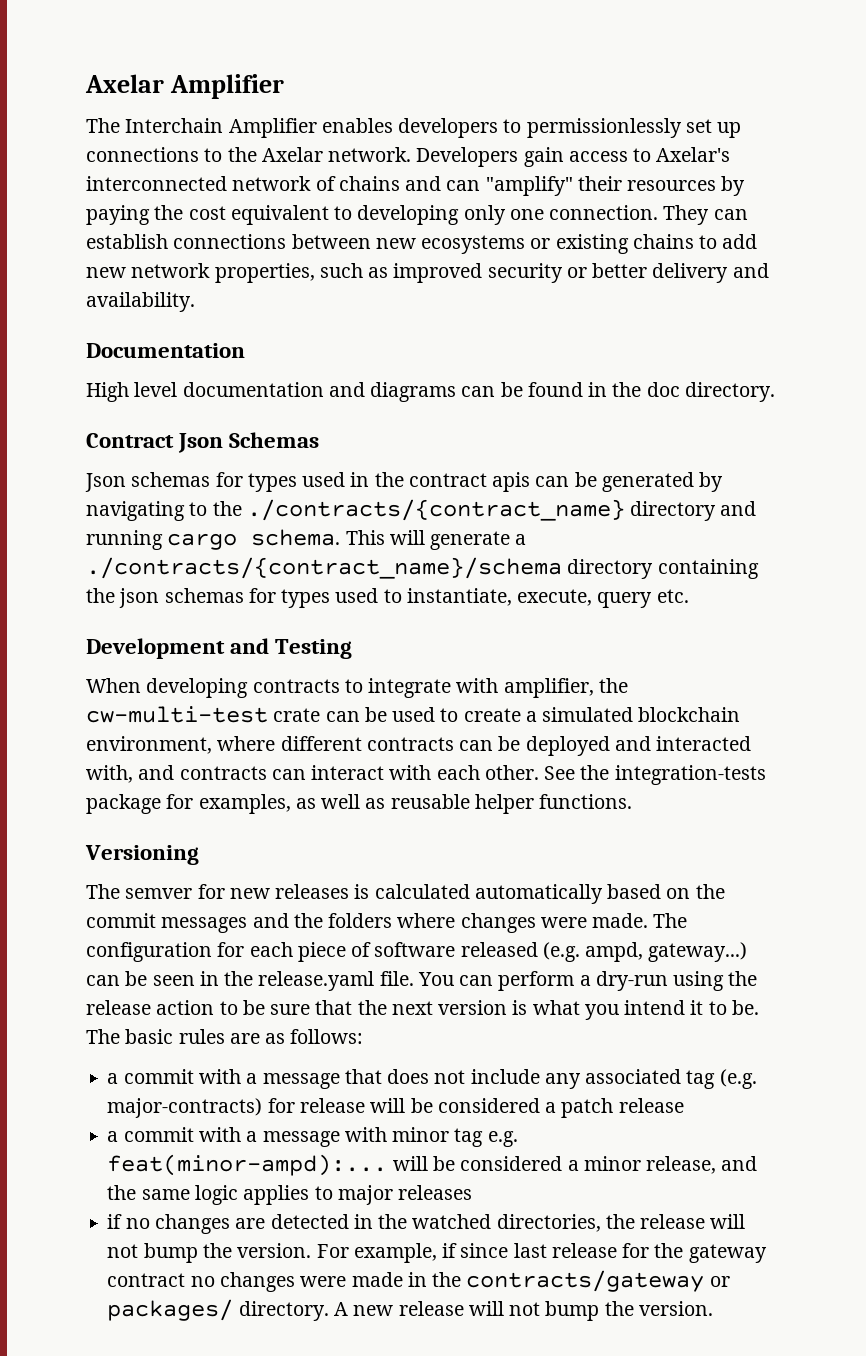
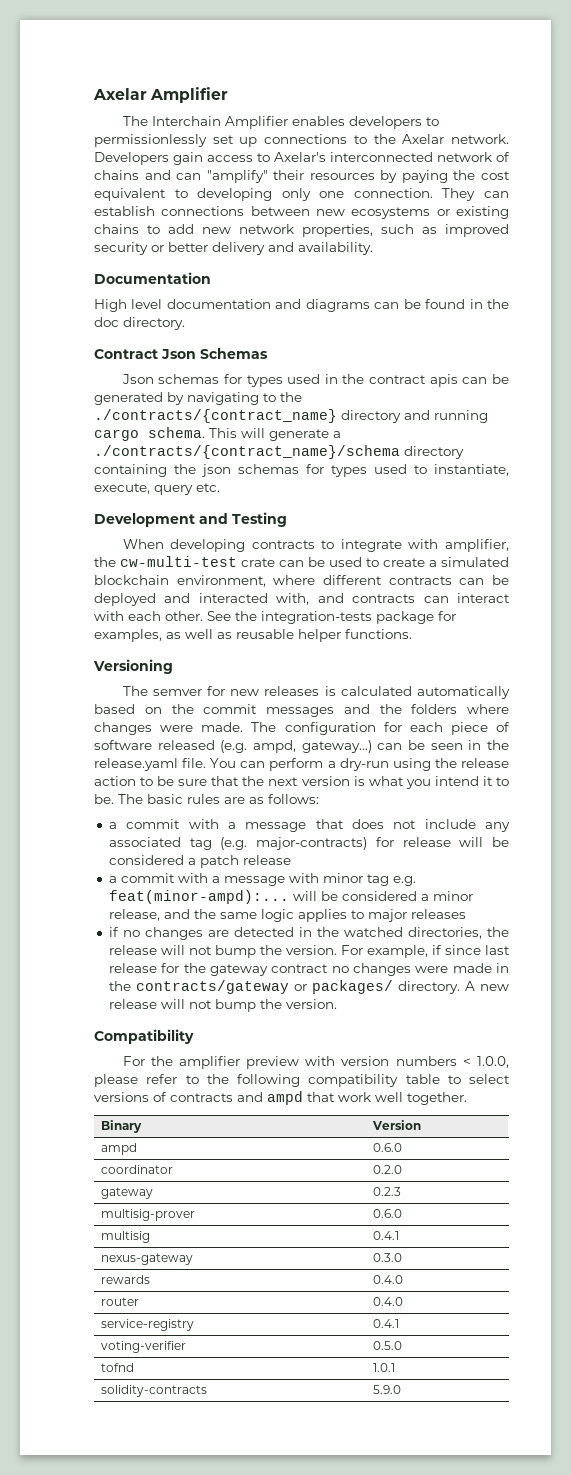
+ Compatibility
+ For the amplifier preview with version numbers < 1.0.0, please refer to the following compatibility table to select versions of contracts and ampd that work well together.
+ Binary | Version
+ ampd | 0.6.0
+ coordinator | 0.2.0
+ gateway | 0.2.3
+ multisig-prover | 0.6.0
+ multisig | 0.4.1
+ nexus-gateway | 0.3.0
+ rewards | 0.4.0
+ router | 0.4.0
+ service-registry | 0.4.1
+ voting-verifier | 0.5.0
+ tofnd | 1.0.1
+ solidity-contracts | 5.9.0

